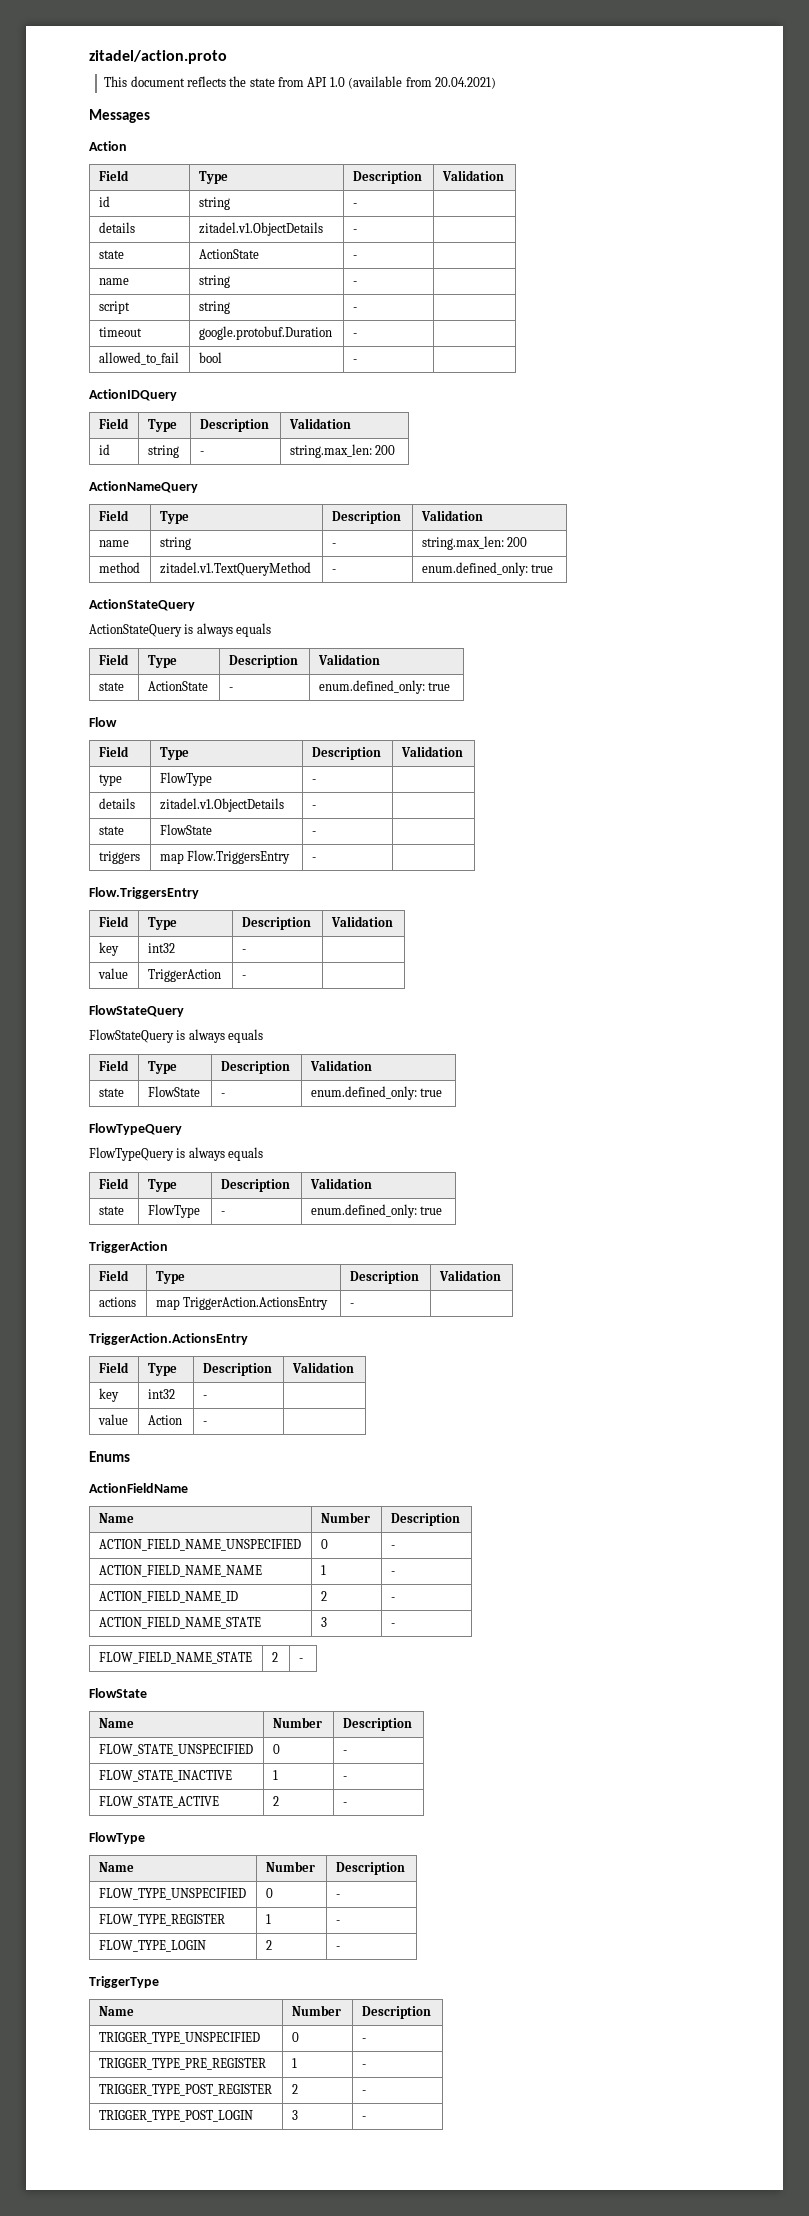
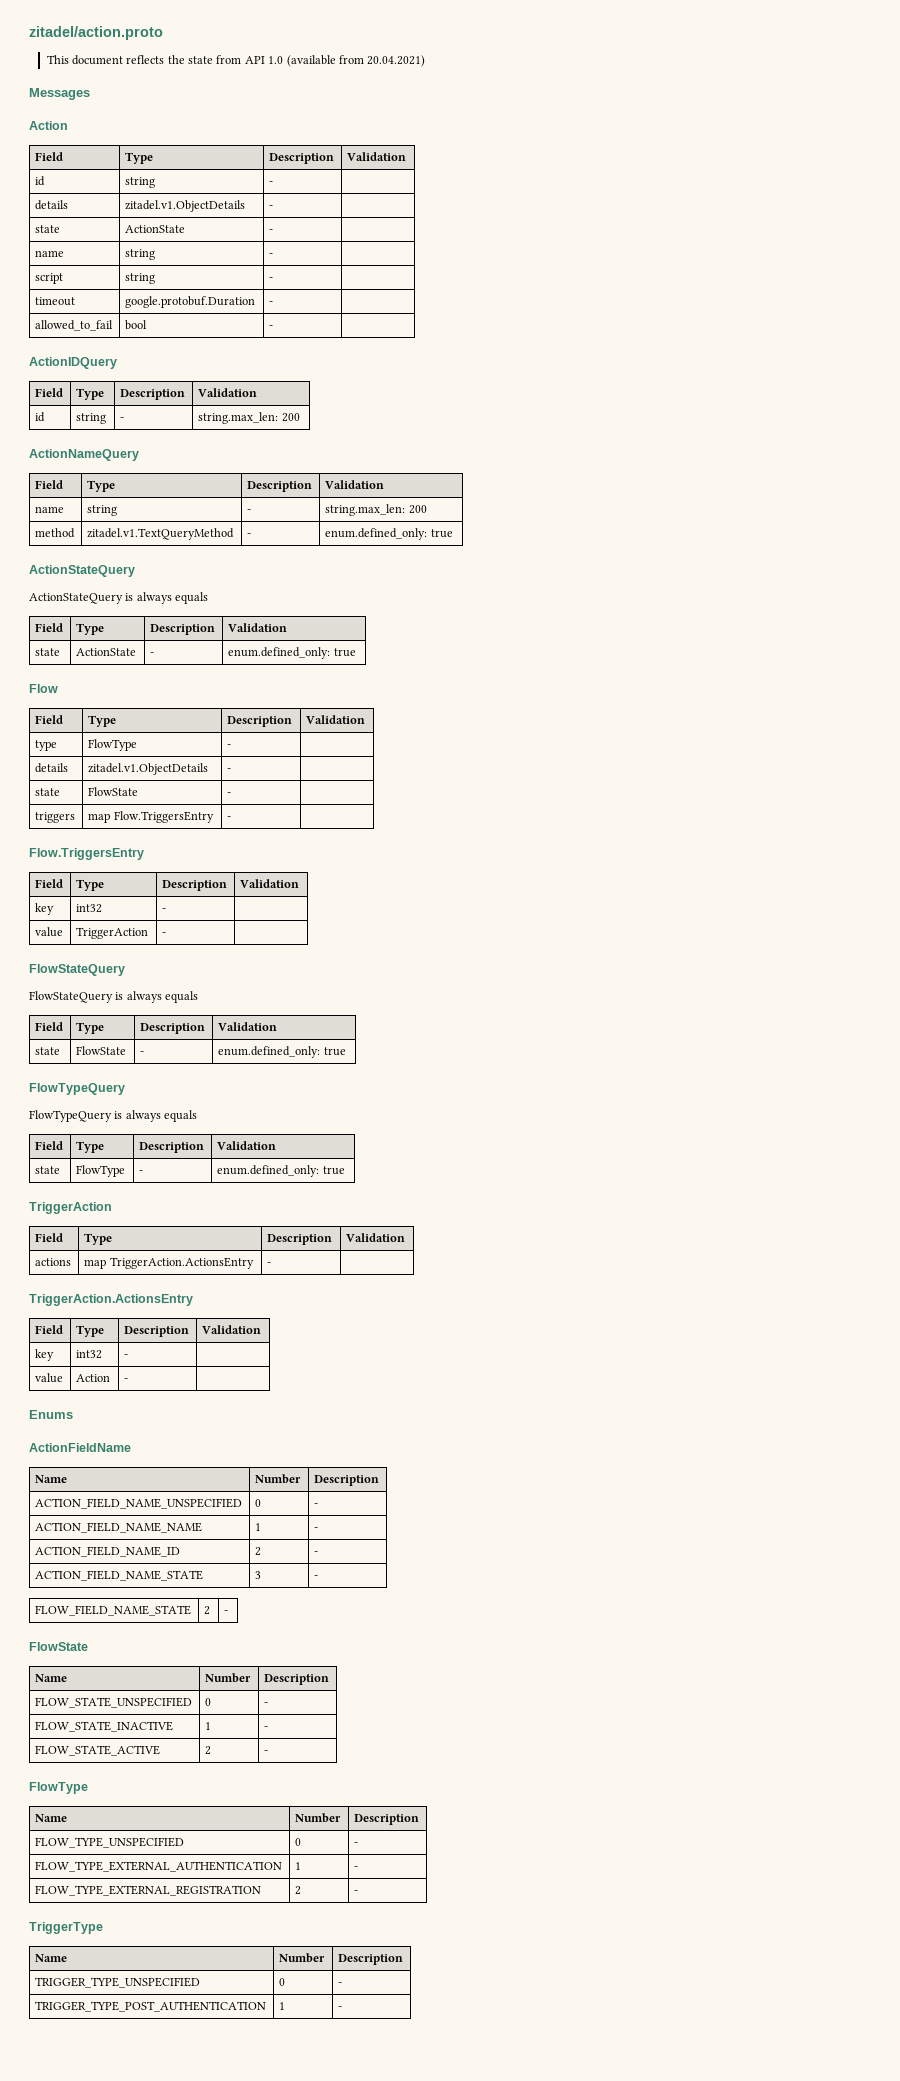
- FLOW_TYPE_REGISTER | 1 | -
- FLOW_TYPE_LOGIN | 2 | -
+ FLOW_TYPE_EXTERNAL_AUTHENTICATION | 1 | -
+ FLOW_TYPE_EXTERNAL_REGISTRATION | 2 | -
- TRIGGER_TYPE_PRE_REGISTER | 1 | -
- TRIGGER_TYPE_POST_REGISTER | 2 | -
- TRIGGER_TYPE_POST_LOGIN | 3 | -
+ TRIGGER_TYPE_POST_AUTHENTICATION | 1 | -

